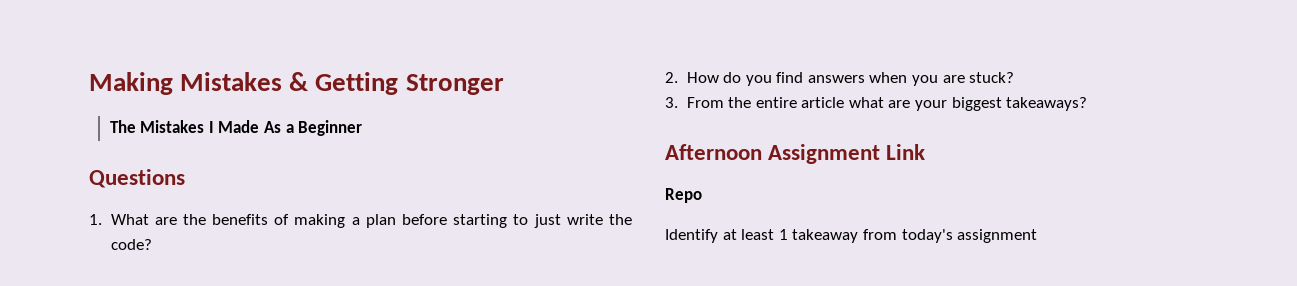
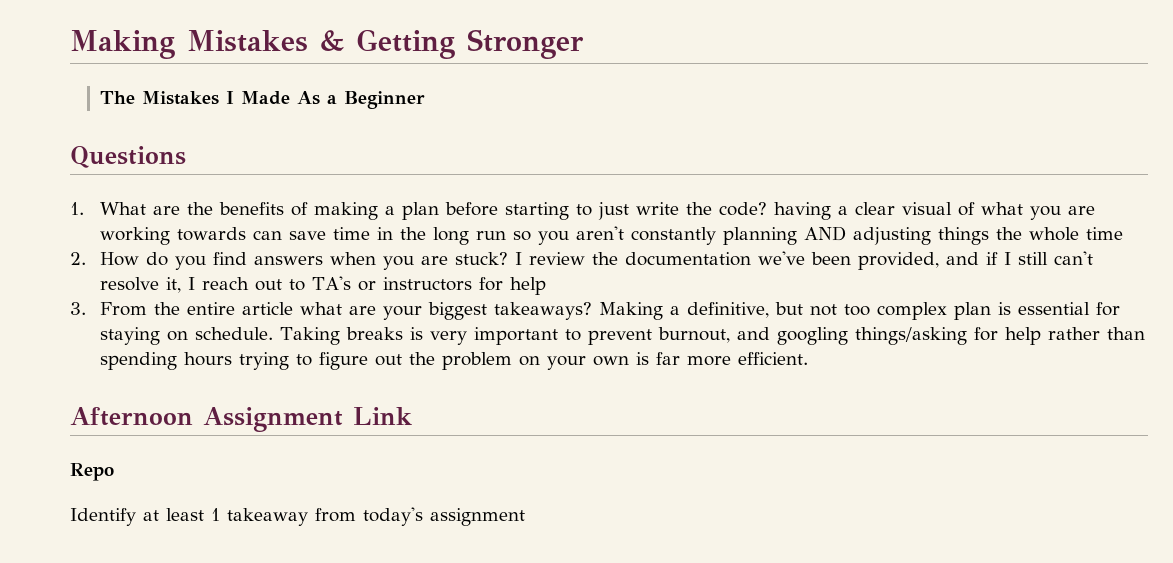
- 1. What are the benefits of making a plan before starting to just write the code?
+ 1. What are the benefits of making a plan before starting to just write the code? having a clear visual of what you are working towards can save time in the long run so you aren't constantly planning AND adjusting things the whole time
+ I review the documentation we've been provided, and if I still can't resolve it, I reach out to TA's or instructors for help
+ Making a definitive, but not too complex plan is essential for staying on schedule. Taking breaks is very important to prevent burnout, and googling things/asking for help rather than spending hours trying to figure out the problem on your own is far more efficient.

